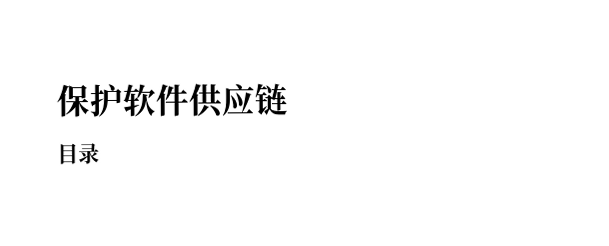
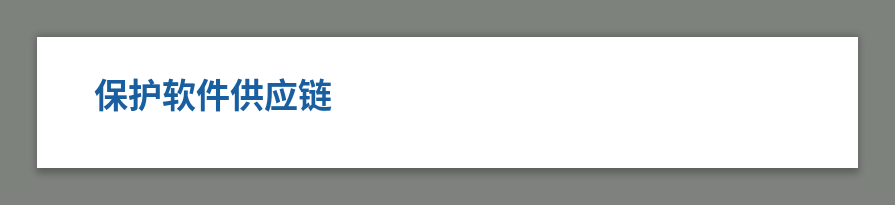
- 目录

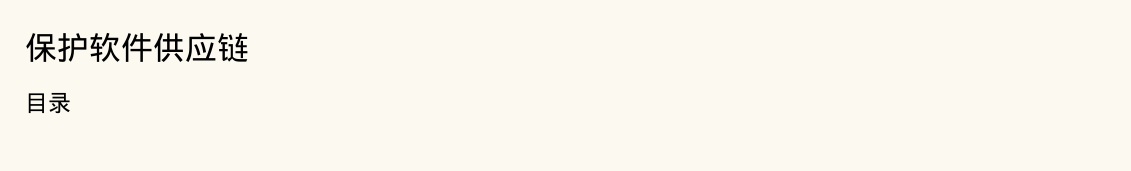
+ 目录

